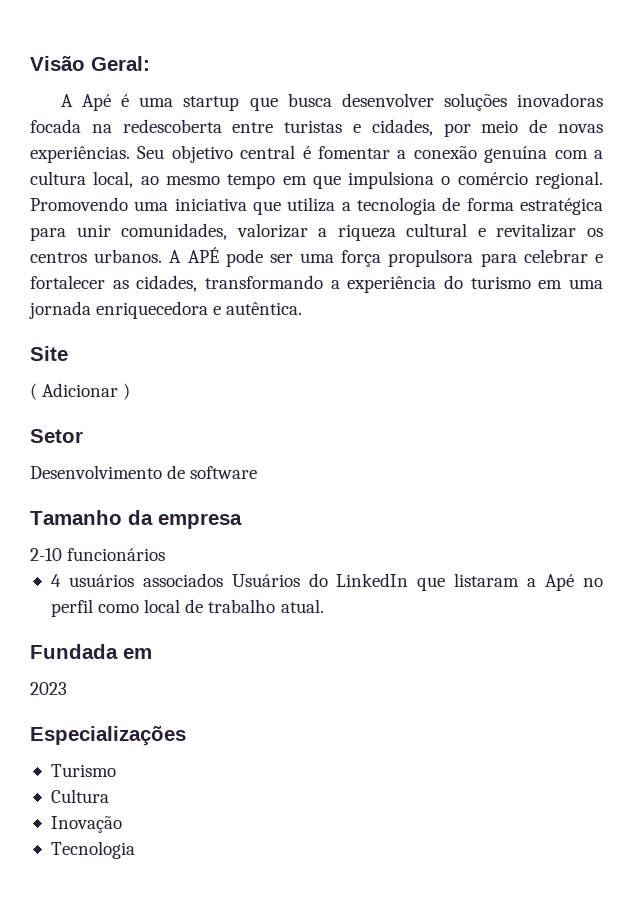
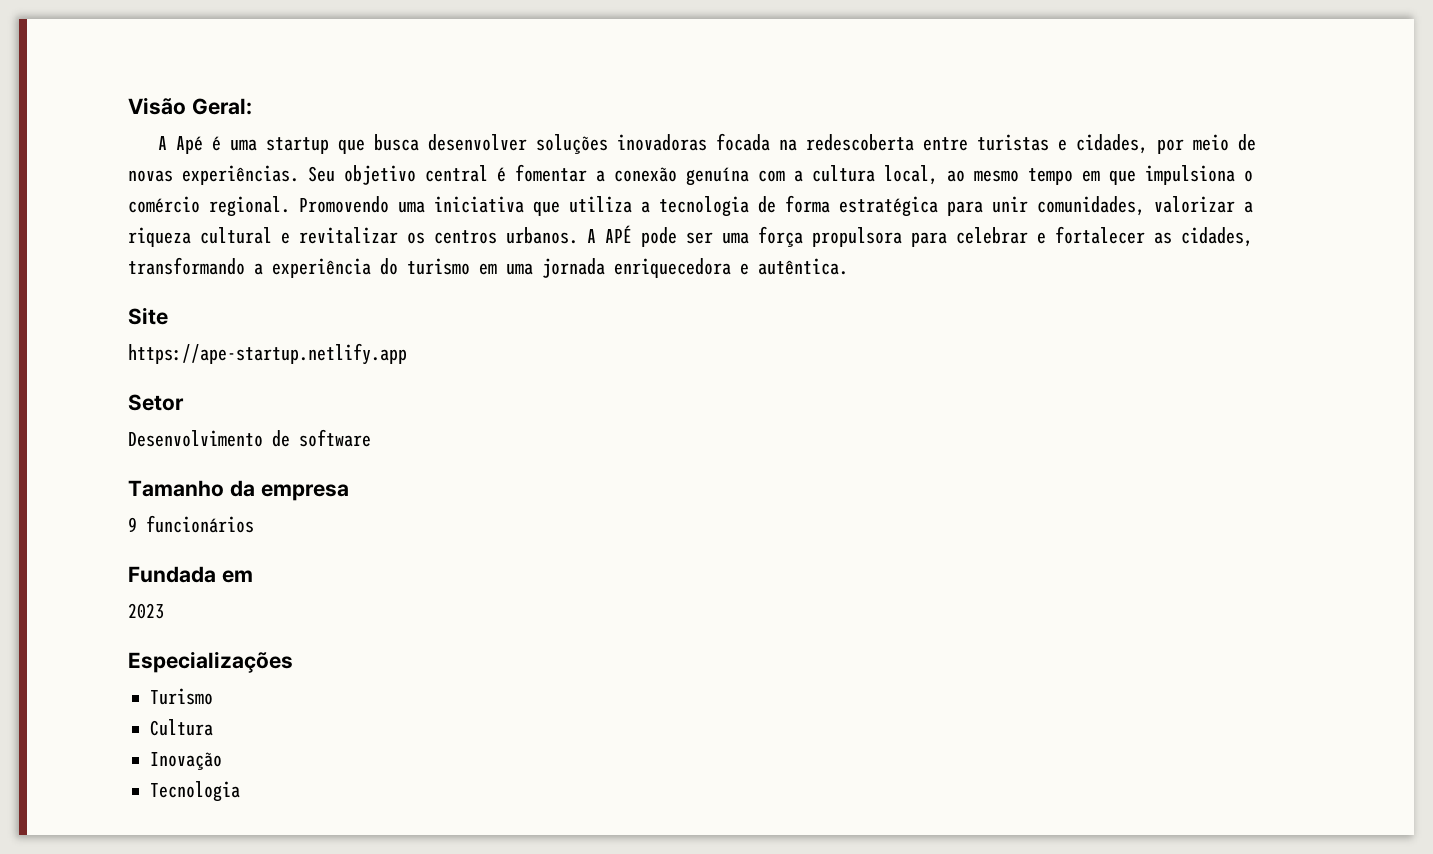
- ( Adicionar )
+ https://ape-startup.netlify.app
- 2-10 funcionários
+ 9 funcionários
- 4 usuários associados Usuários do LinkedIn que listaram a Apé no perfil como local de trabalho atual.

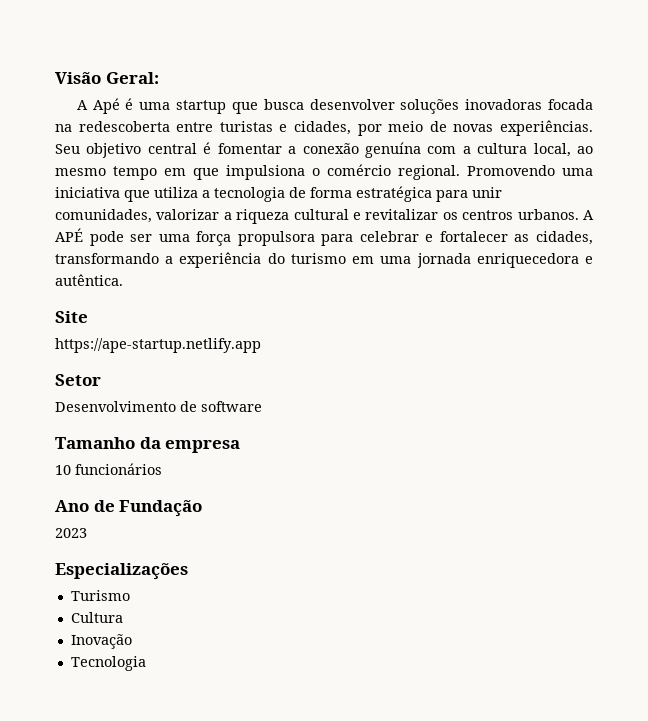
- 9 funcionários
+ 10 funcionários
- Fundada em
+ Ano de Fundação

